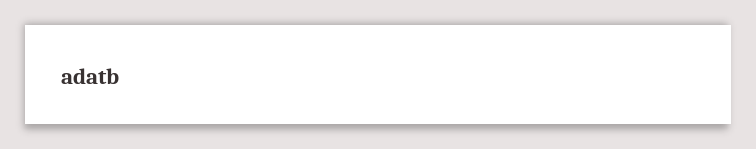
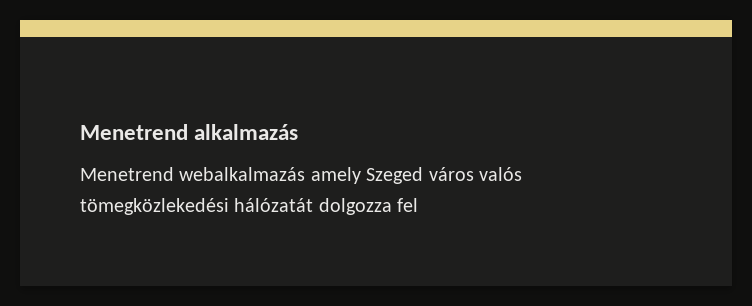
- adatb
+ Menetrend alkalmazás
+ Menetrend webalkalmazás amely Szeged város valós tömegközlekedési hálózatát dolgozza fel

